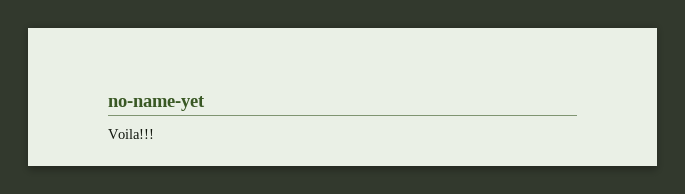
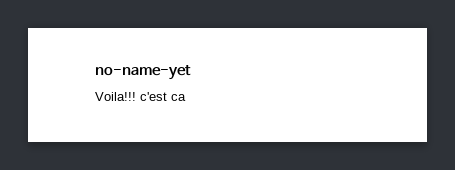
- Voila!!!
+ Voila!!! c'est ca

